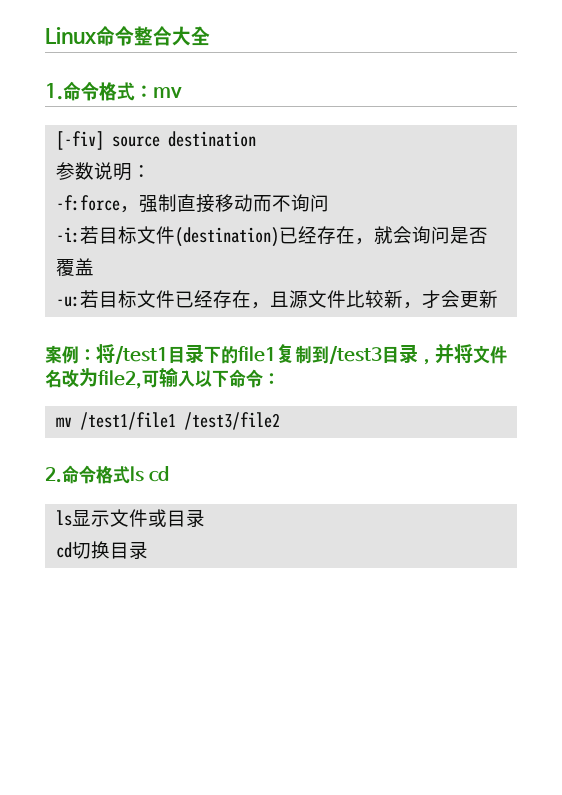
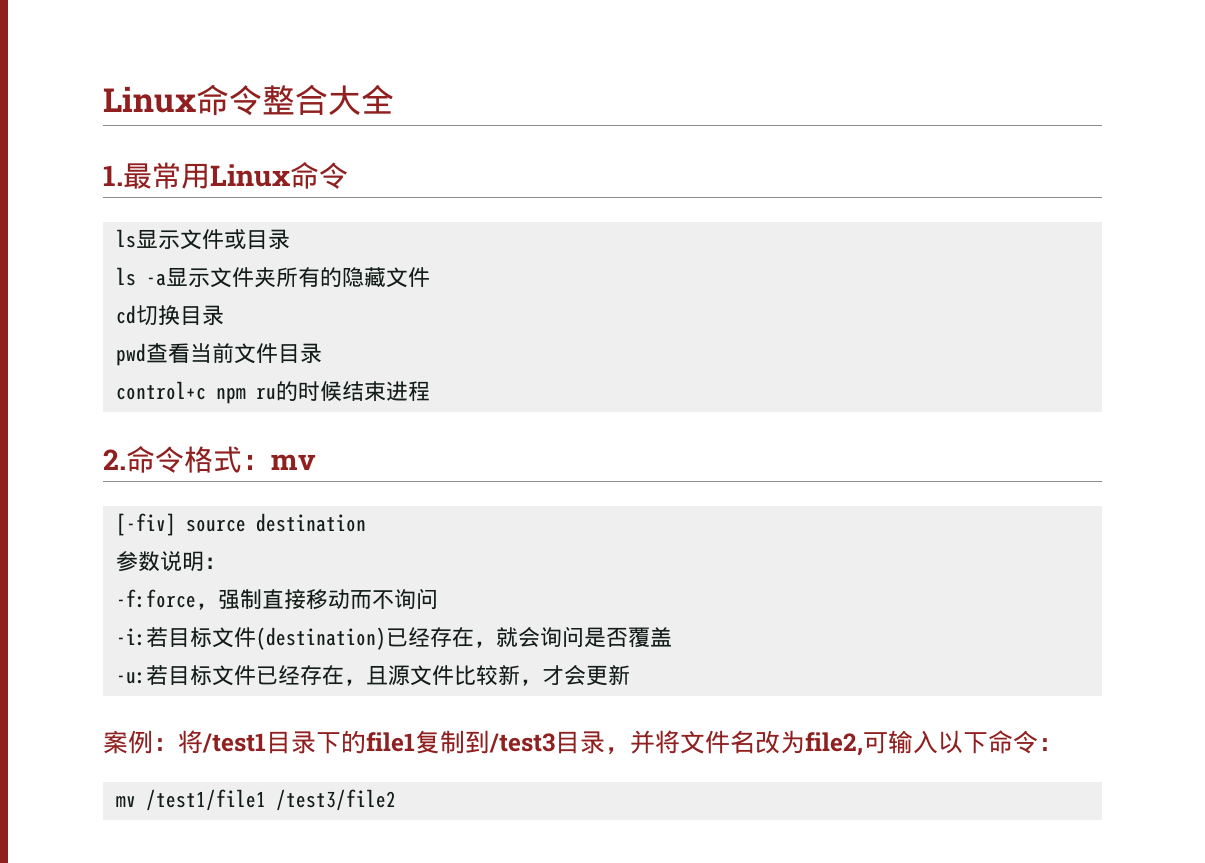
- 1.命令格式：mv
+ 1.最常用Linux命令
+ ls显示文件或目录
+ ls -a显示文件夹所有的隐藏文件
+ cd切换目录
+ pwd查看当前文件目录
+ control+c npm ru的时候结束进程
+ 2.命令格式：mv
- 2.命令格式ls cd
- ls显示文件或目录
- cd切换目录

